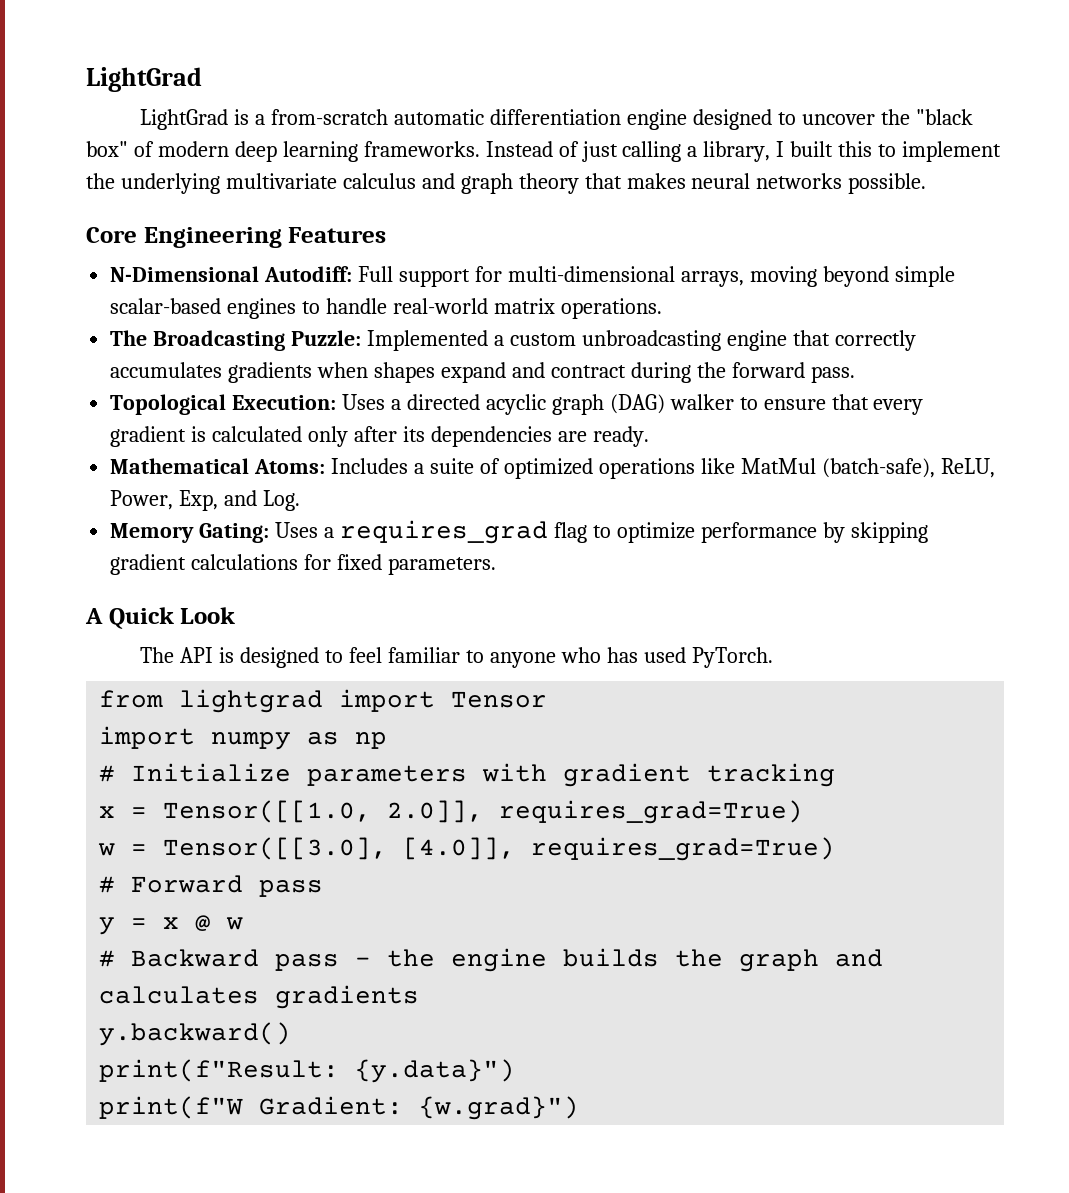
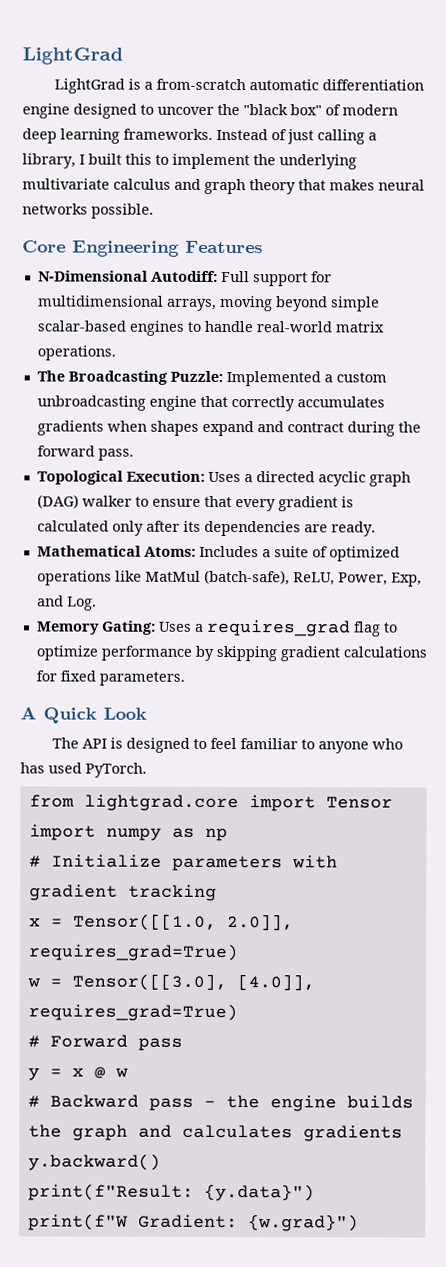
- N-Dimensional Autodiff: Full support for multi-dimensional arrays, moving beyond simple scalar-based engines to handle real-world matrix operations.
+ N-Dimensional Autodiff: Full support for multidimensional arrays, moving beyond simple scalar-based engines to handle real-world matrix operations.
- from lightgrad import Tensor
+ from lightgrad.core import Tensor

